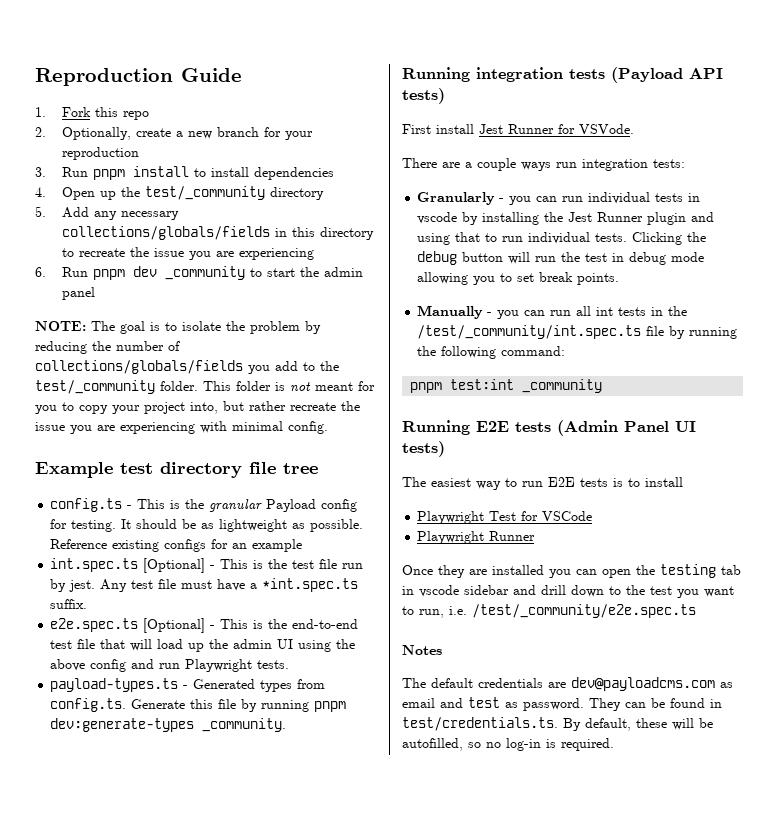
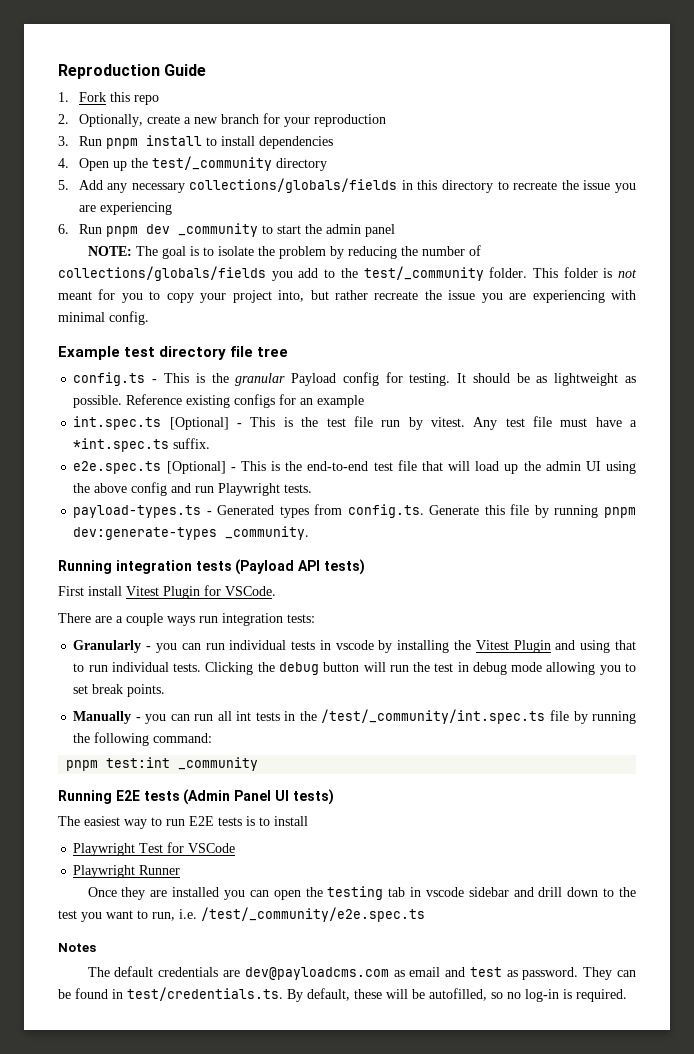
- int.spec.ts [Optional] - This is the test file run by jest.
+ int.spec.ts [Optional] - This is the test file run by vitest.
- First install Jest Runner for VSVode.
+ First install Vitest Plugin for VSCode.
- Granularly - you can run individual tests in vscode by installing the Jest Runner plugin and using that to run individual tests.
+ Granularly - you can run individual tests in vscode by installing the Vitest Plugin and using that to run individual tests.

